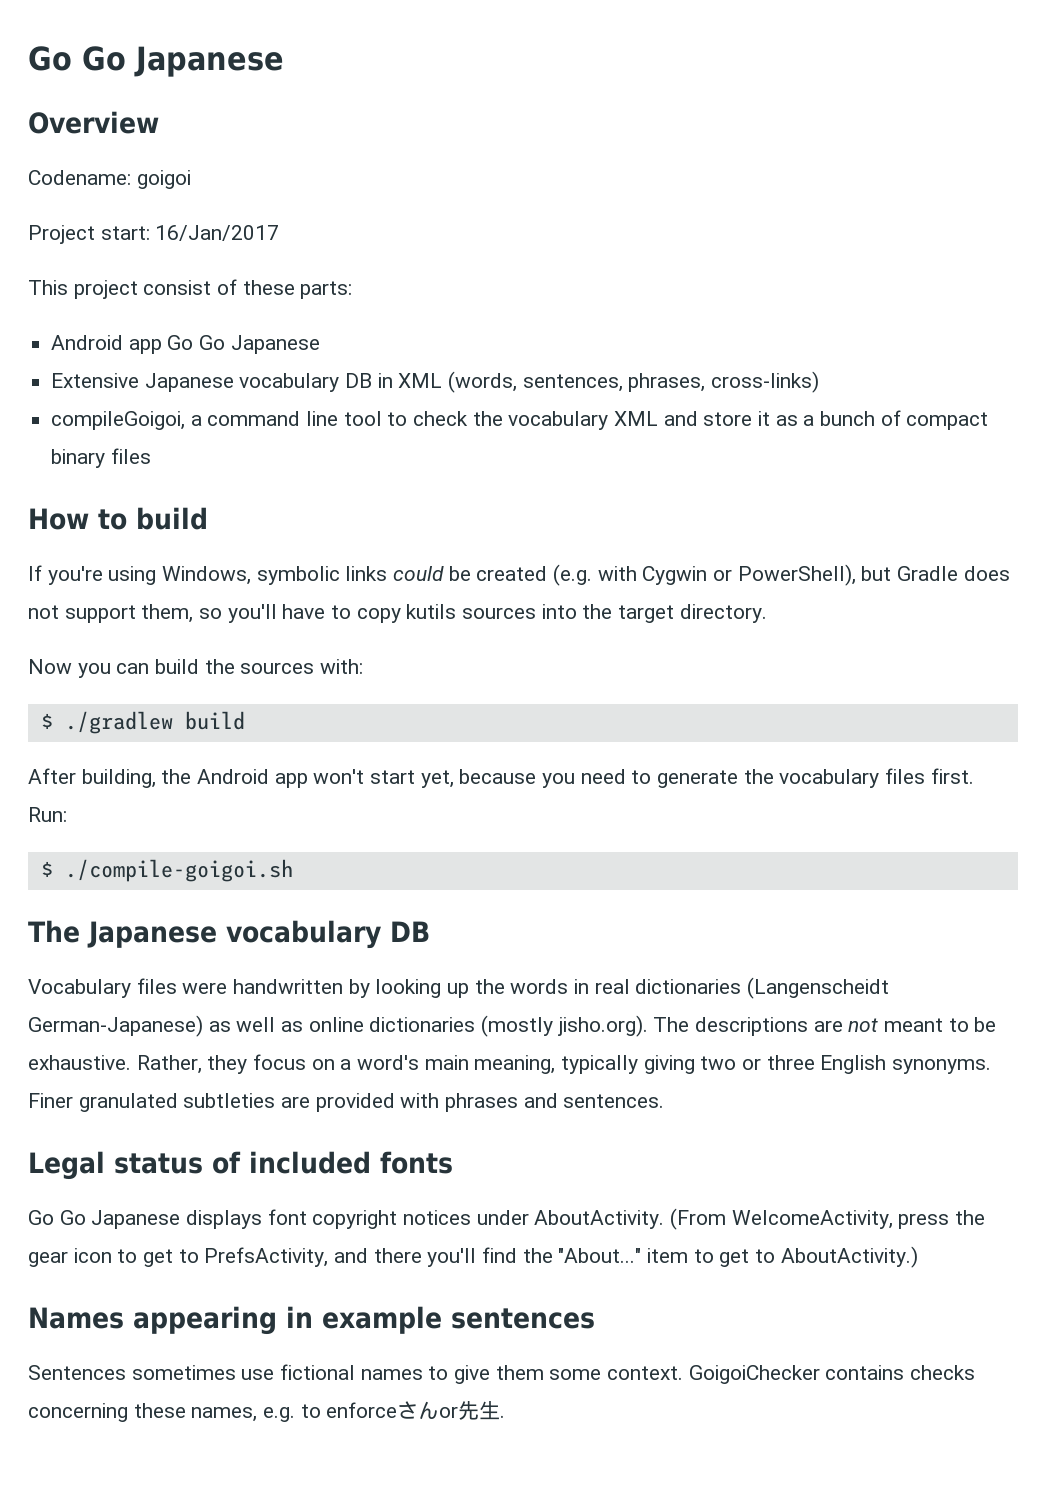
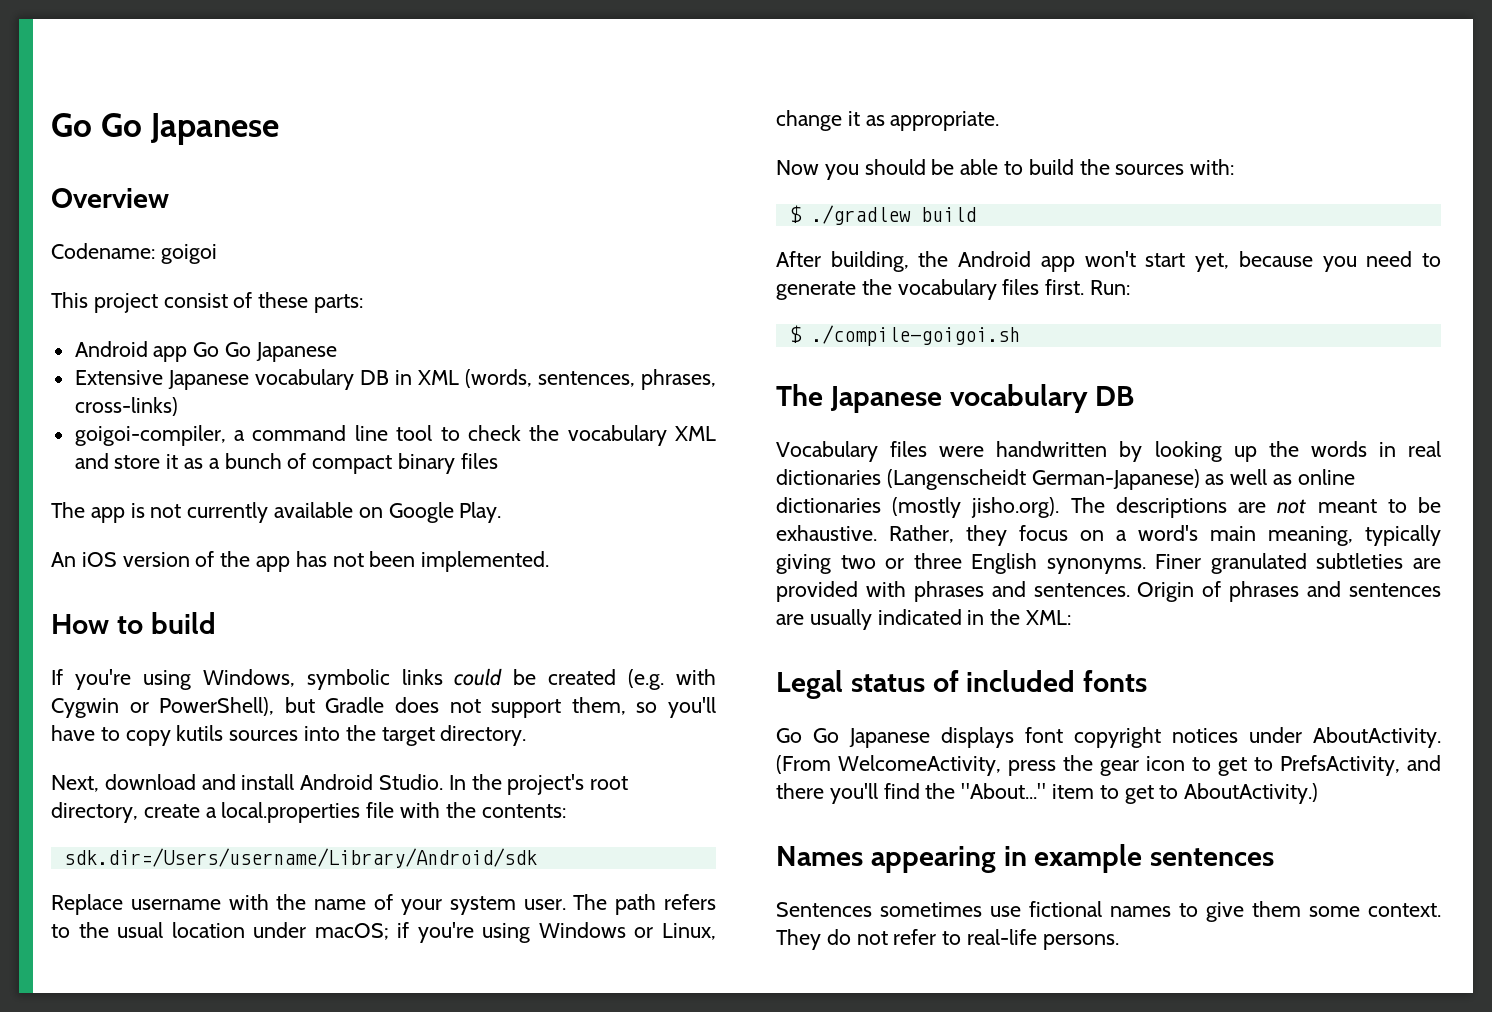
- Project start: 16/Jan/2017
- compileGoigoi, a command line tool to check the vocabulary XML and store it as a bunch of compact binary files
+ goigoi-compiler, a command line tool to check the vocabulary XML and store it as a bunch of compact binary files
+ The app is not currently available on Google Play.
+ An iOS version of the app has not been implemented.
- Now you can build the sources with:
+ Next, download and install Android Studio. In the project's root directory, create a local.properties file with the contents:
+ sdk.dir=/Users/username/Library/Android/sdk
+ Replace username with the name of your system user. The path refers to the usual location under macOS; if you're using Windows or Linux, change it as appropriate.
+ Now you should be able to build the sources with:
+ Origin of phrases and sentences are usually indicated in the XML:
- GoigoiChecker contains checks concerning these names, e.g. to enforceさんor先生.
+ They do not refer to real-life persons.

